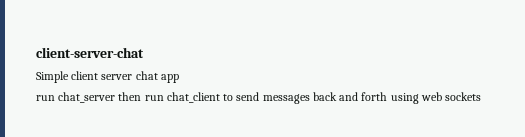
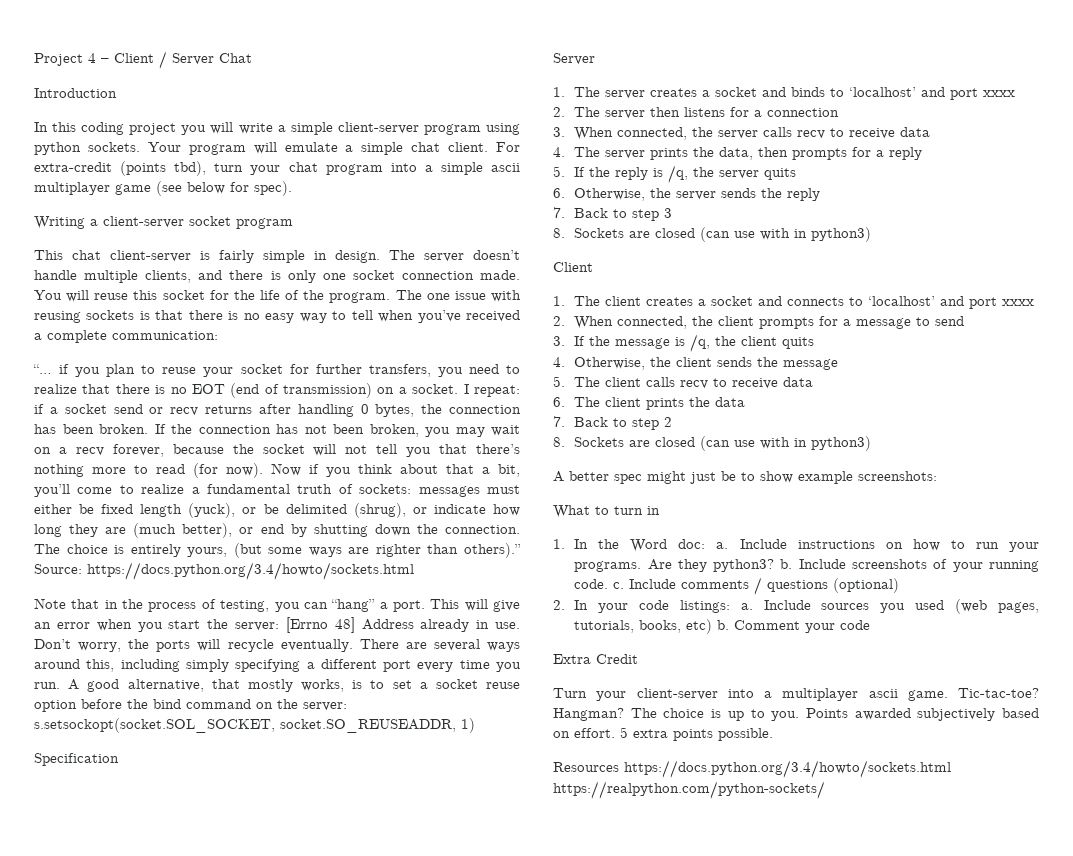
- client-server-chat
- Simple client server chat app
- run chat_server then run chat_client to send messages back and forth using web sockets
+ Project 4 – Client / Server Chat
+ Introduction
+ In this coding project you will write a simple client-server program using python sockets. Your program will emulate a simple chat client. For extra-credit (points tbd), turn your chat program into a simple ascii multiplayer game (see below for spec).
+ Writing a client-server socket program
+ This chat client-server is fairly simple in design. The server doesn’t handle multiple clients, and there is only one socket connection made. You will reuse this socket for the life of the program. The one issue with reusing sockets is that there is no easy way to tell when you’ve received a complete communication:
+ “… if you plan to reuse your socket for further transfers, you need to realize that there is no EOT (end of transmission) on a socket. I repeat: if a socket send or recv returns after handling 0 bytes, the connection has been broken. If the connection has not been broken, you may wait on a recv forever, because the socket will not tell you that there’s nothing more to read (for now). Now if you think about that a bit, you’ll come to realize a fundamental truth of sockets: messages must either be fixed length (yuck), or be delimited (shrug), or indicate how long they are (much better), or end by shutting down the connection. The choice is entirely yours, (but some ways are righter than others).” Source: https://docs.python.org/3.4/howto/sockets.html
+ Note that in the process of testing, you can “hang” a port. This will give an error when you start the server: [Errno 48] Address already in use. Don’t worry, the ports will recycle eventually. There are several ways around this, including simply specifying a different port every time you run. A good alternative, that mostly works, is to set a socket reuse option before the bind command on the server: s.setsockopt(socket.SOL_SOCKET, socket.SO_REUSEADDR, 1)
+ Specification
+ Server
+ 1. The server creates a socket and binds to ‘localhost’ and port xxxx
+ 2. The server then listens for a connection
+ 3. When connected, the server calls recv to receive data
+ 4. The server prints the data, then prompts for a reply
+ 5. If the reply is /q, the server quits
+ 6. Otherwise, the server sends the reply
+ 7. Back to step 3
+ 8. Sockets are closed (can use with in python3)
+ Client
+ 1. The client creates a socket and connects to ‘localhost’ and port xxxx
+ 2. When connected, the client prompts for a message to send
+ 3. If the message is /q, the client quits
+ 4. Otherwise, the client sends the message
+ 5. The client calls recv to receive data
+ 6. The client prints the data
+ 7. Back to step 2
+ 8. Sockets are closed (can use with in python3)
+ A better spec might just be to show example screenshots:
+ What to turn in
+ 1. In the Word doc: a. Include instructions on how to run your programs. Are they python3? b. Include screenshots of your running code. c. Include comments / questions (optional)
+ 2. In your code listings: a. Include sources you used (web pages, tutorials, books, etc) b. Comment your code
+ Extra Credit
+ Turn your client-server into a multiplayer ascii game. Tic-tac-toe? Hangman? The choice is up to you. Points awarded subjectively based on effort. 5 extra points possible.
+ Resources https://docs.python.org/3.4/howto/sockets.html https://realpython.com/python-sockets/

